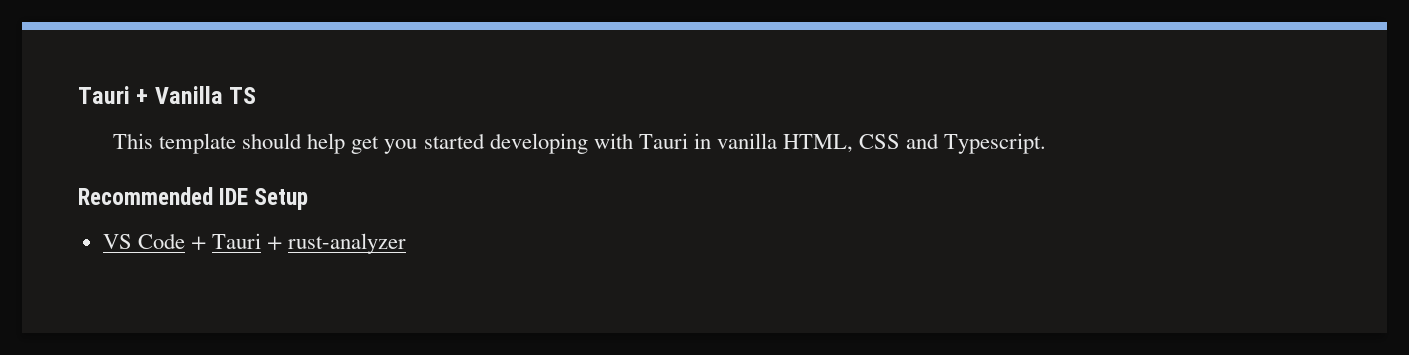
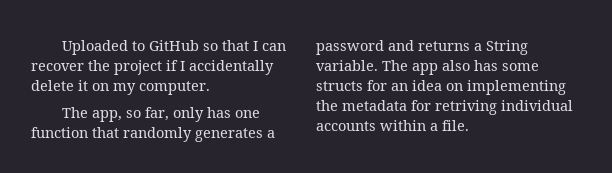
- Tauri + Vanilla TS
- This template should help get you started developing with Tauri in vanilla HTML, CSS and Typescript.
- Recommended IDE Setup
- VS Code + Tauri + rust-analyzer
+ Uploaded to GitHub so that I can recover the project if I accidentally delete it on my computer.
+ The app, so far, only has one function that randomly generates a password and returns a String variable. The app also has some structs for an idea on implementing the metadata for retriving individual accounts within a file.

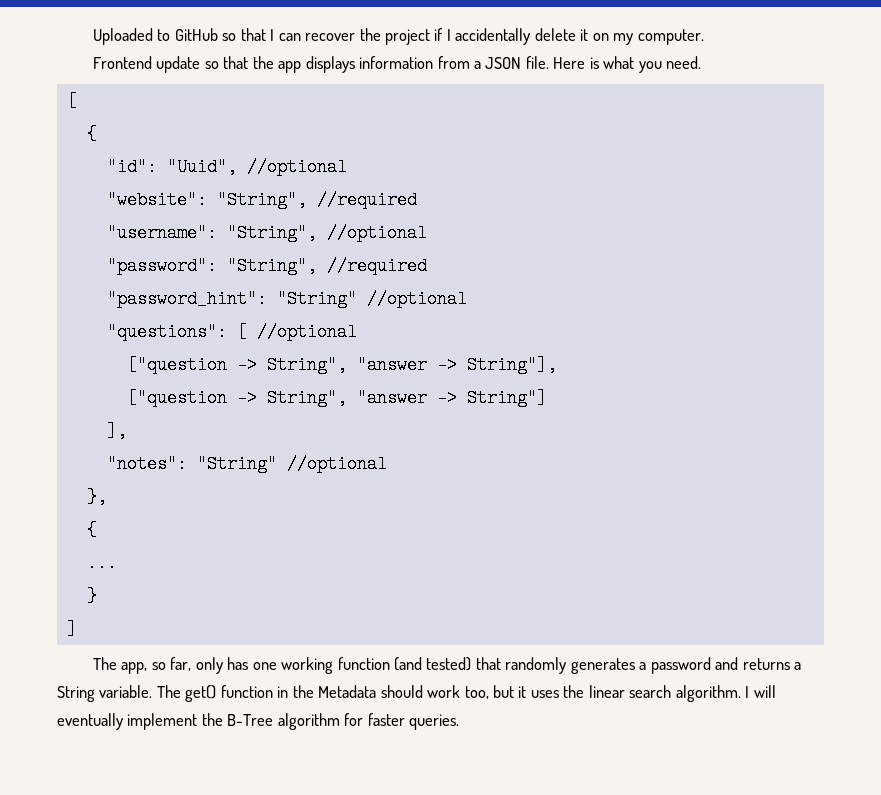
+ Frontend update so that the app displays information from a JSON file. Here is what you need.
+ [
+ {
+ "id": "Uuid", //optional
+ "website": "String", //required
+ "username": "String", //optional
+ "password": "String", //required
+ "password_hint": "String" //optional
+ "questions": [ //optional
+ ["question -> String", "answer -> String"],
+ ["question -> String", "answer -> String"]
+ ],
+ "notes": "String" //optional
+ },
+ {
+ ...
+ }
+ ]
- The app, so far, only has one function that randomly generates a password and returns a String variable.
+ The app, so far, only has one working function (and tested) that randomly generates a password and returns a String variable.
- The app also has some structs for an idea on implementing the metadata for retriving individual accounts within a file.
+ The get() function in the Metadata should work too, but it uses the linear search algorithm. I will eventually implement the B-Tree algorithm for faster queries.

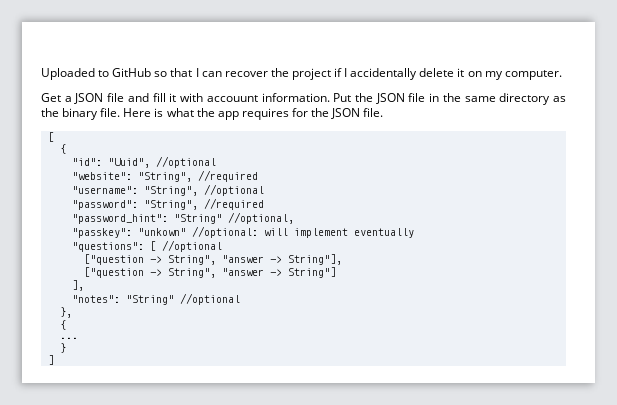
- Frontend update so that the app displays information from a JSON file. Here is what you need.
+ Get a JSON file and fill it with accouunt information. Put the JSON file in the same directory as the binary file. Here is what the app requires for the JSON file.
- "password_hint": "String" //optional
+ "password_hint": "String" //optional,
+ "passkey": "unkown" //optional: will implement eventually
- The app, so far, only has one working function (and tested) that randomly generates a password and returns a String variable. The get() function in the Metadata should work too, but it uses the linear search algorithm. I will eventually implement the B-Tree algorithm for faster queries.

